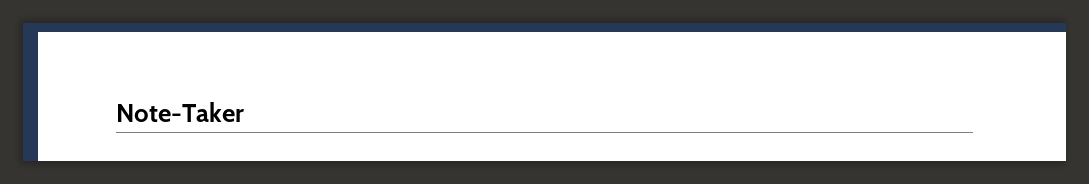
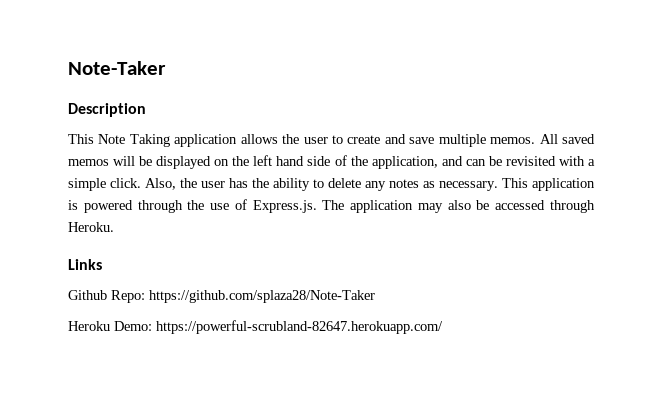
+ Description
+ This Note Taking application allows the user to create and save multiple memos. All saved memos will be displayed on the left hand side of the application, and can be revisited with a simple click. Also, the user has the ability to delete any notes as necessary. This application is powered through the use of Express.js. The application may also be accessed through Heroku.
+ Links
+ Github Repo: https://github.com/splaza28/Note-Taker
+ Heroku Demo: https://powerful-scrubland-82647.herokuapp.com/

